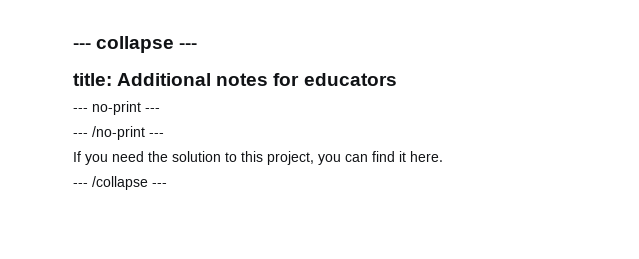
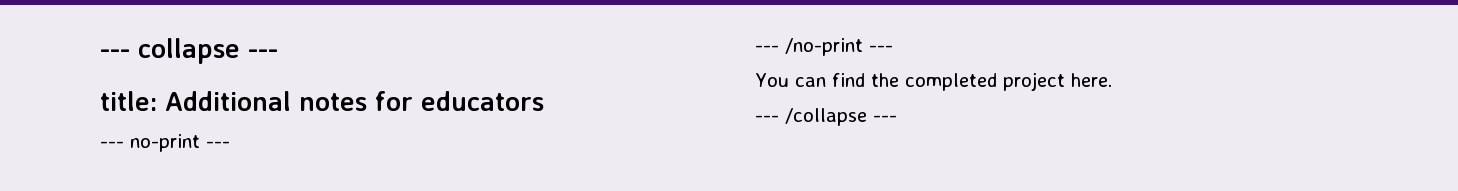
- If you need the solution to this project, you can find it here.
+ You can find the completed project here.

